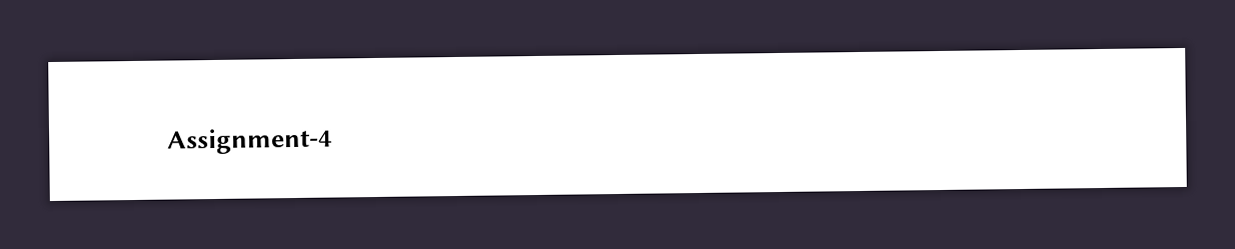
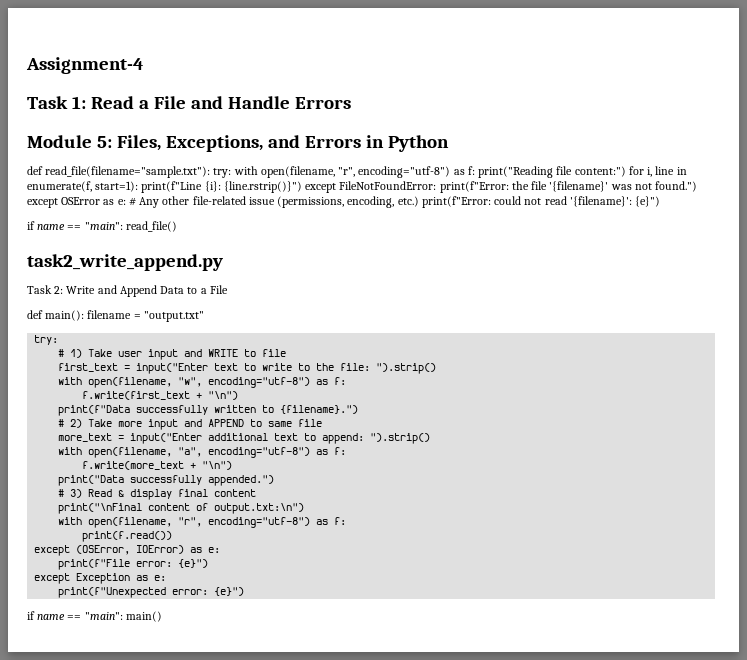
+ Task 1: Read a File and Handle Errors
+ Module 5: Files, Exceptions, and Errors in Python
+ def read_file(filename="sample.txt"): try: with open(filename, "r", encoding="utf-8") as f: print("Reading file content:") for i, line in enumerate(f, start=1): print(f"Line {i}: {line.rstrip()}") except FileNotFoundError: print(f"Error: the file '{filename}' was not found.") except OSError as e: # Any other file-related issue (permissions, encoding, etc.) print(f"Error: could not read '{filename}': {e}")
+ if name == "main": read_file()
+ task2_write_append.py
+ Task 2: Write and Append Data to a File
+ def main(): filename = "output.txt"
+ try:
+ # 1) Take user input and WRITE to file
+ first_text = input("Enter text to write to the file: ").strip()
+ with open(filename, "w", encoding="utf-8") as f:
+ f.write(first_text + "\n")
+ print(f"Data successfully written to {filename}.")
+ # 2) Take more input and APPEND to same file
+ more_text = input("Enter additional text to append: ").strip()
+ with open(filename, "a", encoding="utf-8") as f:
+ f.write(more_text + "\n")
+ print("Data successfully appended.")
+ # 3) Read & display final content
+ print("\nFinal content of output.txt:\n")
+ with open(filename, "r", encoding="utf-8") as f:
+ print(f.read())
+ except (OSError, IOError) as e:
+ print(f"File error: {e}")
+ except Exception as e:
+ print(f"Unexpected error: {e}")
+ if name == "main": main()

